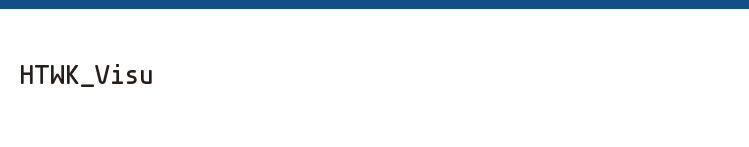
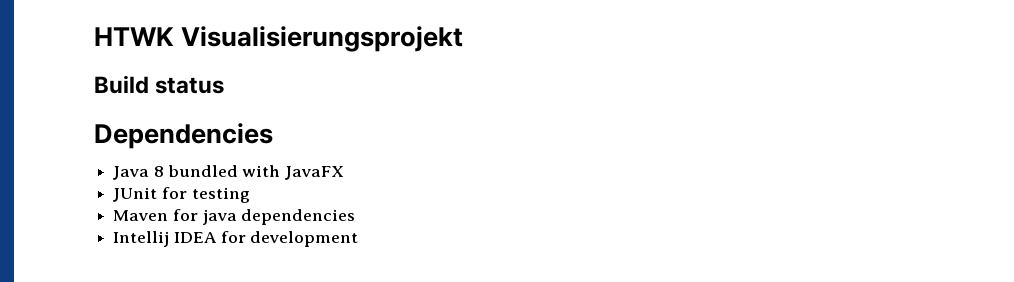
- HTWK_Visu
+ HTWK Visualisierungsprojekt
+ Build status
+ Dependencies
+ Java 8 bundled with JavaFX
+ JUnit for testing
+ Maven for java dependencies
+ Intellij IDEA for development

